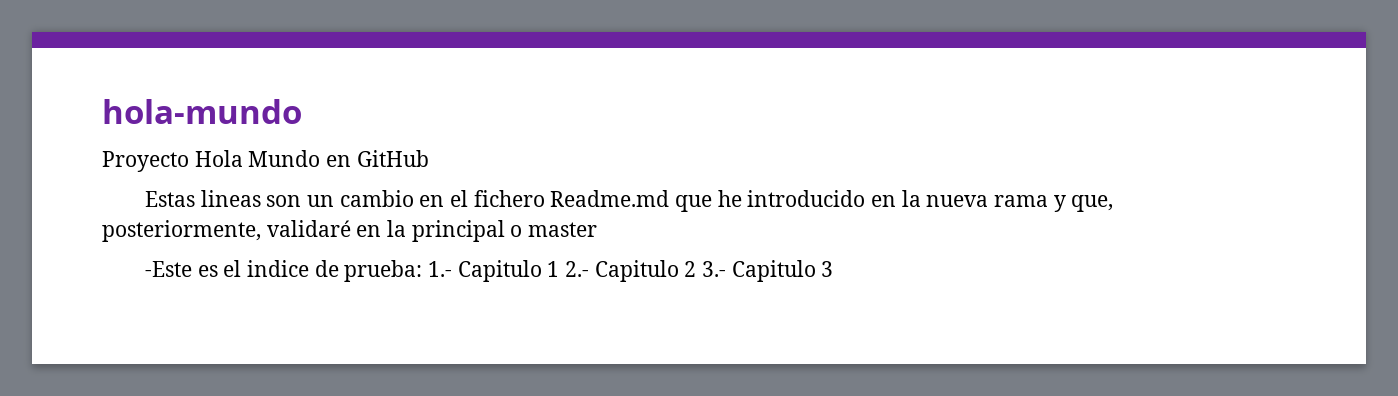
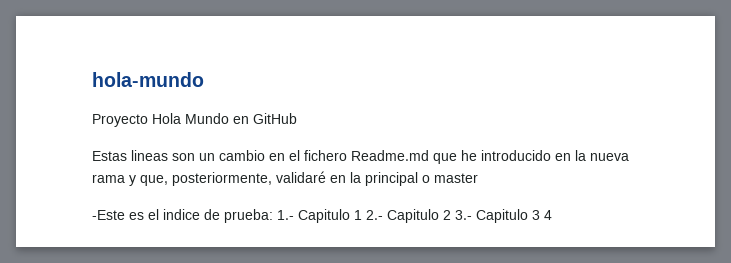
- -Este es el indice de prueba: 1.- Capitulo 1 2.- Capitulo 2 3.- Capitulo 3
+ -Este es el indice de prueba: 1.- Capitulo 1 2.- Capitulo 2 3.- Capitulo 3 4

